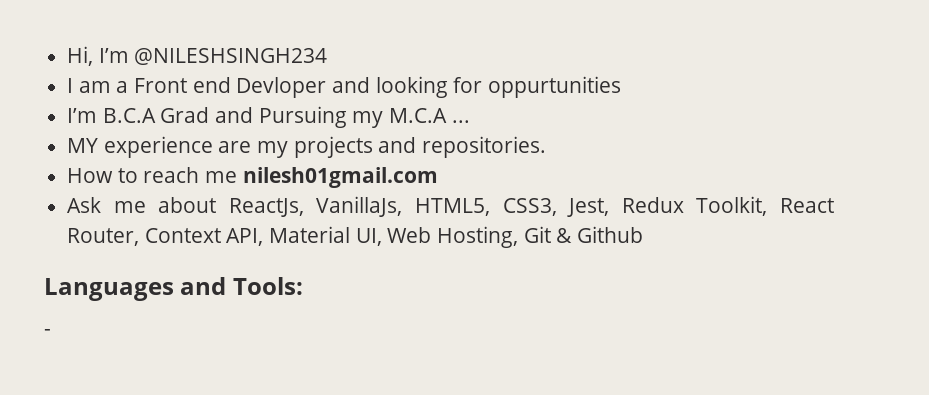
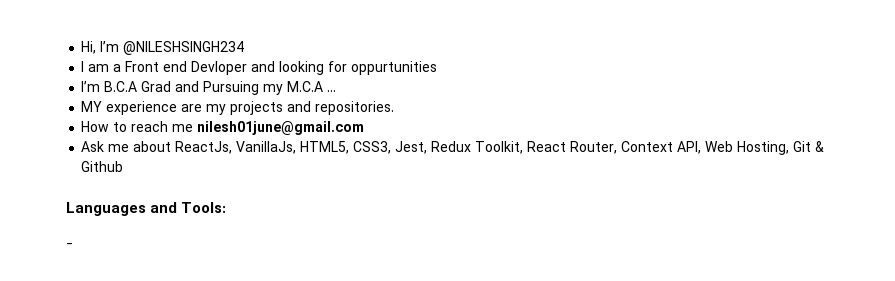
- How to reach me nilesh01gmail.com
+ How to reach me nilesh01june@gmail.com
- Ask me about ReactJs, VanillaJs, HTML5, CSS3, Jest, Redux Toolkit, React Router, Context API, Material UI, Web Hosting, Git & Github
+ Ask me about ReactJs, VanillaJs, HTML5, CSS3, Jest, Redux Toolkit, React Router, Context API, Web Hosting, Git & Github

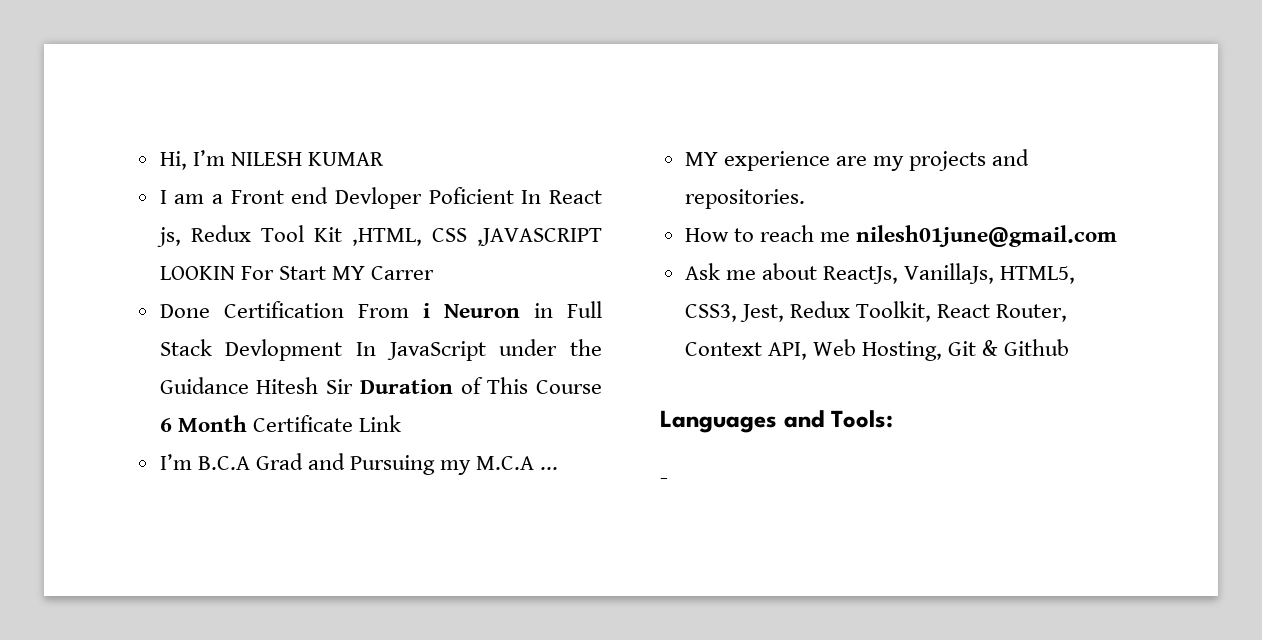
- Hi, I’m @NILESHSINGH234
+ Hi, I’m NILESH KUMAR
- I am a Front end Devloper and looking for oppurtunities
+ I am a Front end Devloper Poficient In React js, Redux Tool Kit ,HTML, CSS ,JAVASCRIPT LOOKIN For Start MY Carrer
+ Done Certification From i Neuron in Full Stack Devlopment In JavaScript under the Guidance Hitesh Sir Duration of This Course 6 Month Certificate Link

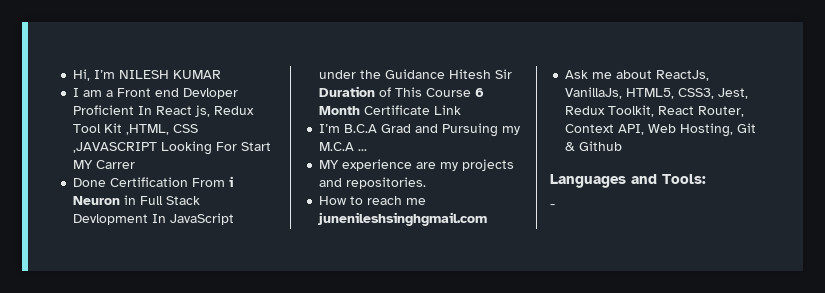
- I am a Front end Devloper Poficient In React js, Redux Tool Kit ,HTML, CSS ,JAVASCRIPT LOOKIN For Start MY Carrer
+ I am a Front end Devloper Proficient In React js, Redux Tool Kit ,HTML, CSS ,JAVASCRIPT Looking For Start MY Carrer
- How to reach me nilesh01june@gmail.com
+ How to reach me junenileshsinghgmail.com

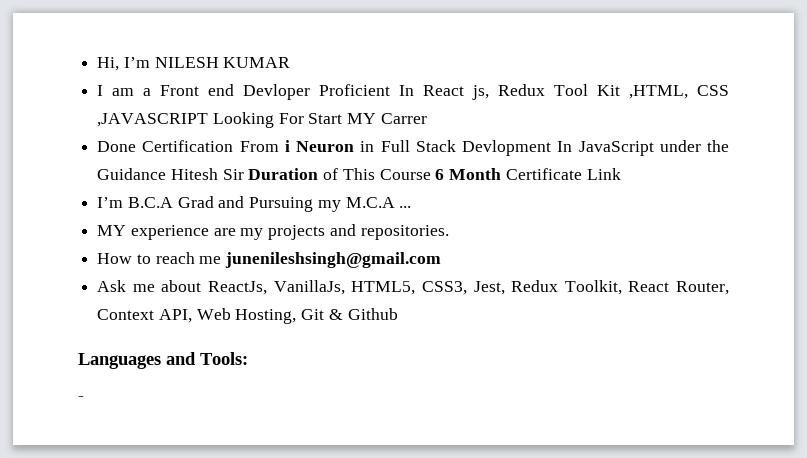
- How to reach me junenileshsinghgmail.com
+ How to reach me junenileshsingh@gmail.com

